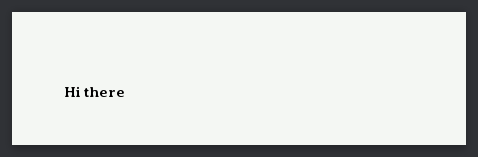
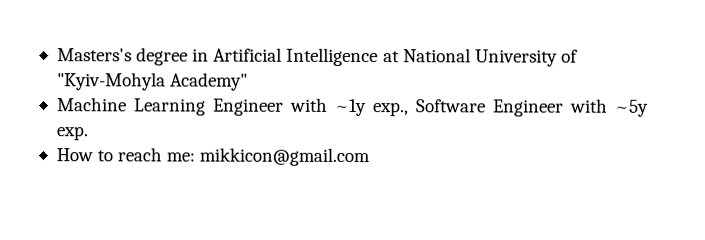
- Hi there
+ Masters's degree in Artificial Intelligence at National University of "Kyiv-Mohyla Academy"
+ Machine Learning Engineer with ~1y exp., Software Engineer with ~5y exp.
+ How to reach me: mikkicon@gmail.com

